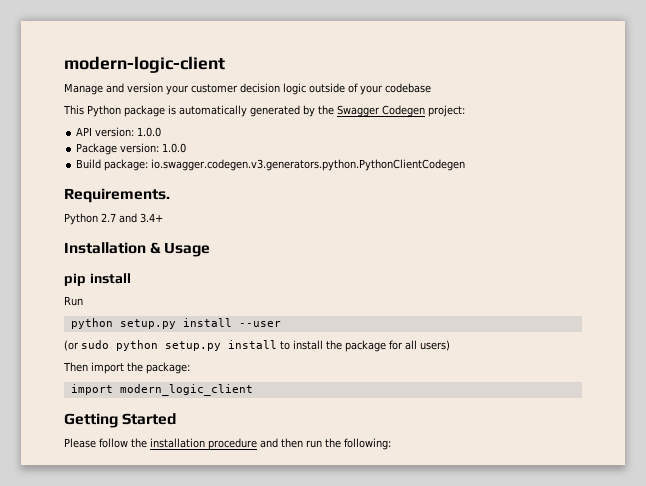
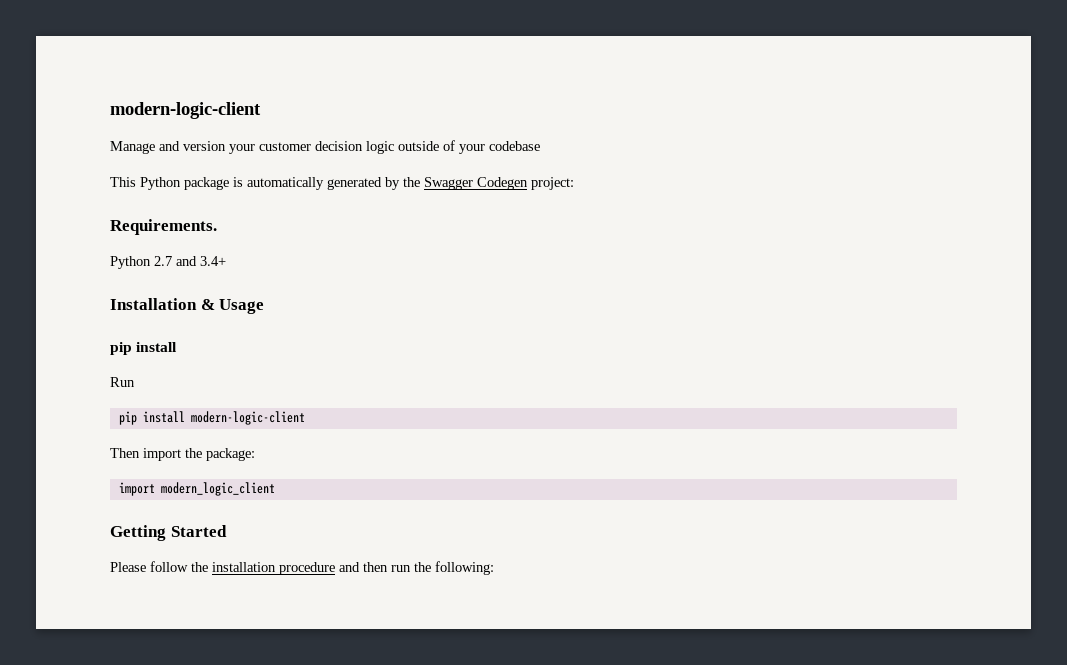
- API version: 1.0.0
- Package version: 1.0.0
- Build package: io.swagger.codegen.v3.generators.python.PythonClientCodegen
- python setup.py install --user
- (or sudo python setup.py install to install the package for all users)
+ pip install modern-logic-client

